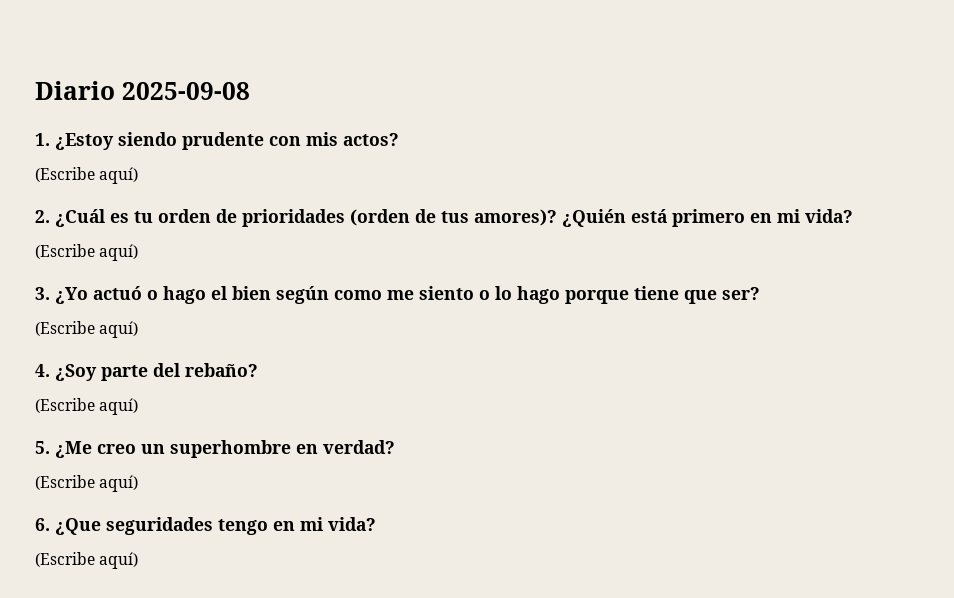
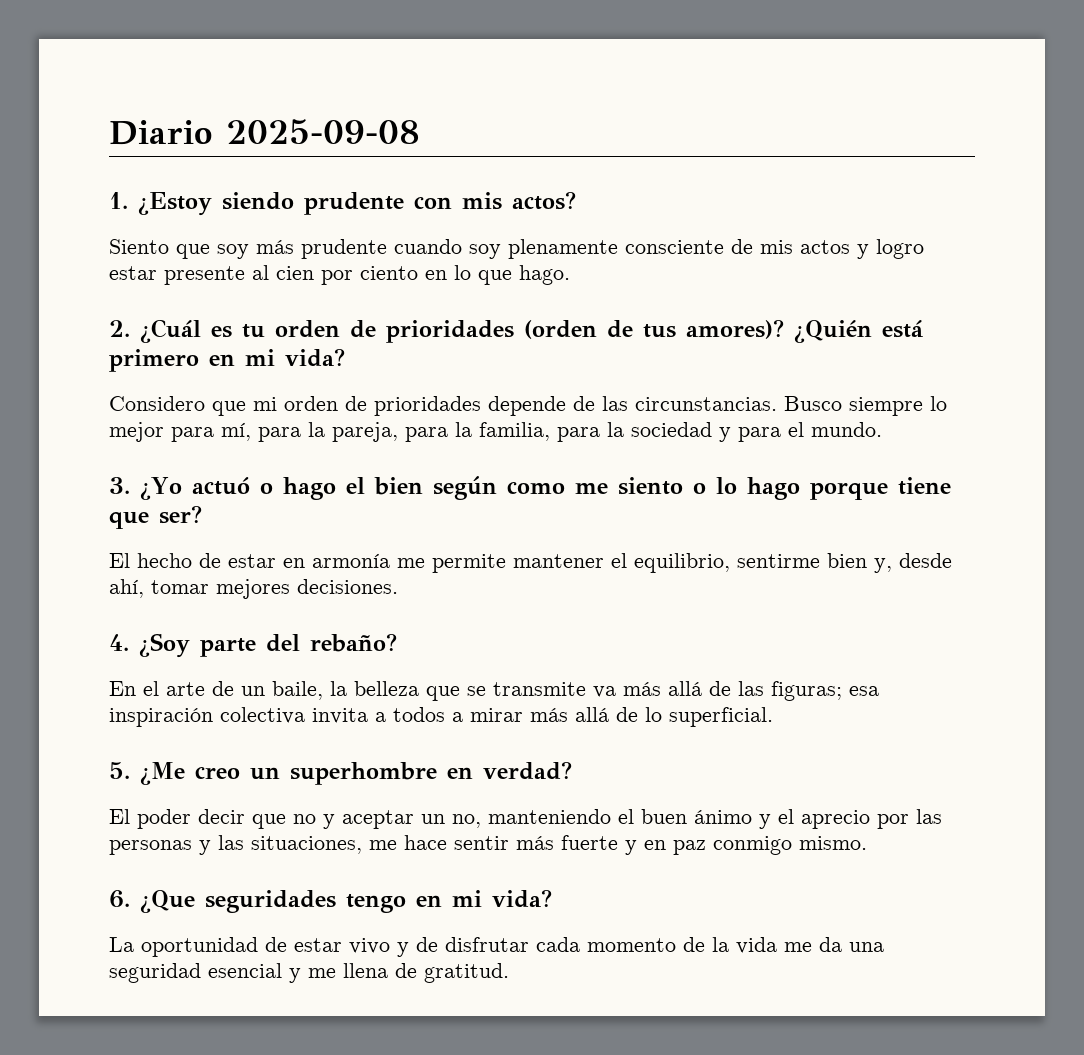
  1. ¿Estoy siendo prudente con mis actos?
- (Escribe aquí)
+ Siento que soy más prudente cuando soy plenamente consciente de mis actos y logro estar presente al cien por ciento en lo que hago.
  ¿Quién está primero en mi vida?
- (Escribe aquí)
+ Considero que mi orden de prioridades depende de las circunstancias. Busco siempre lo mejor para mí, para la pareja, para la familia, para la sociedad y para el mundo.
  3. ¿Yo actuó o hago el bien según como me siento o lo hago porque tiene que ser?
- (Escribe aquí)
+ El hecho de estar en armonía me permite mantener el equilibrio, sentirme bien y, desde ahí, tomar mejores decisiones.
  4. ¿Soy parte del rebaño?
- (Escribe aquí)
+ En el arte de un baile, la belleza que se transmite va más allá de las figuras; esa inspiración colectiva invita a todos a mirar más allá de lo superficial.
  5. ¿Me creo un superhombre en verdad?
- (Escribe aquí)
+ El poder decir que no y aceptar un no, manteniendo el buen ánimo y el aprecio por las personas y las situaciones, me hace sentir más fuerte y en paz conmigo mismo.
  6. ¿Que seguridades tengo en mi vida?
- (Escribe aquí)
+ La oportunidad de estar vivo y de disfrutar cada momento de la vida me da una seguridad esencial y me llena de gratitud.

